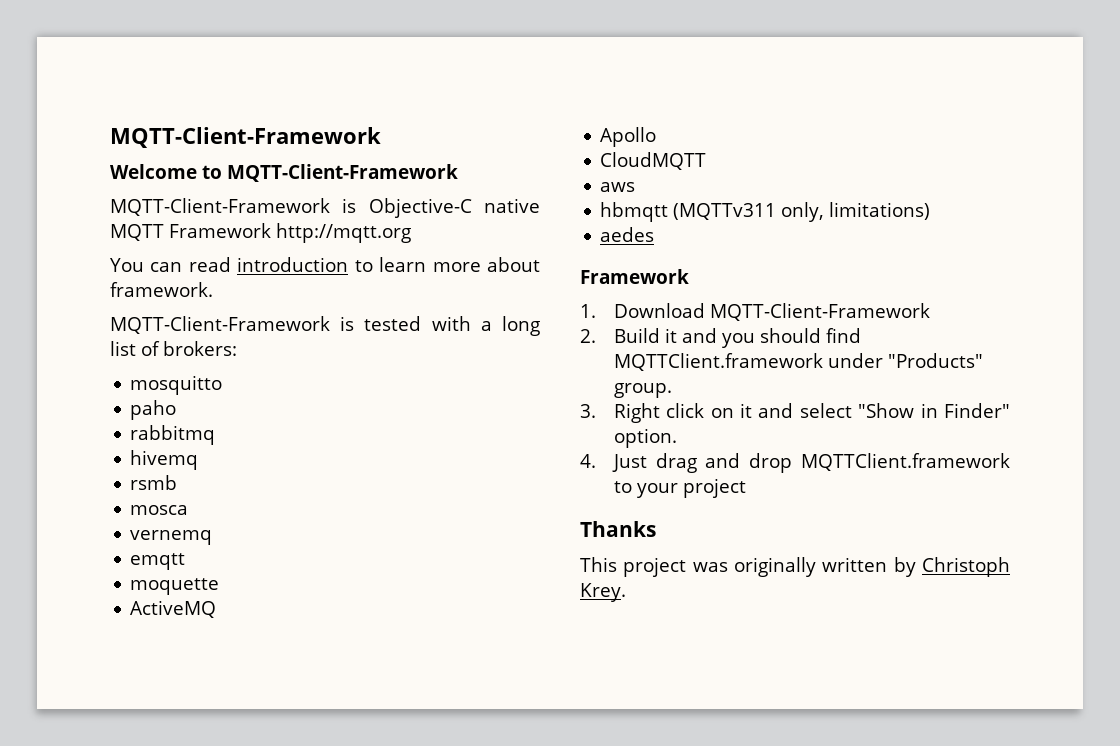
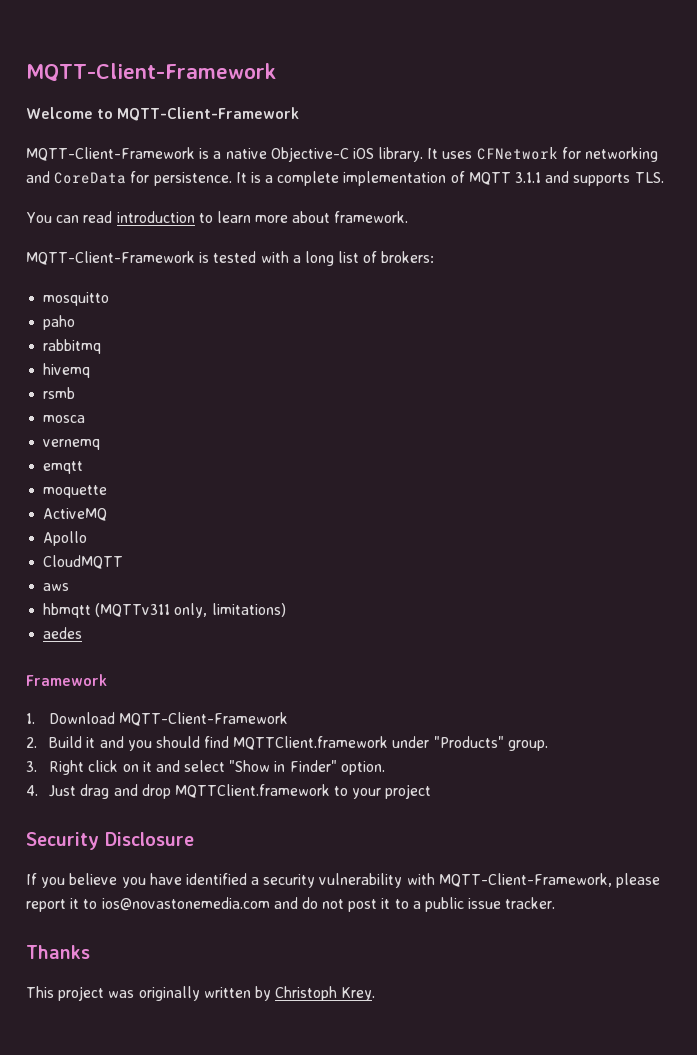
- MQTT-Client-Framework is Objective-C native MQTT Framework http://mqtt.org
+ MQTT-Client-Framework is a native Objective-C iOS library. It uses CFNetwork for networking and CoreData for persistence. It is a complete implementation of MQTT 3.1.1 and supports TLS.
+ Security Disclosure
+ If you believe you have identified a security vulnerability with MQTT-Client-Framework, please report it to ios@novastonemedia.com and do not post it to a public issue tracker.

